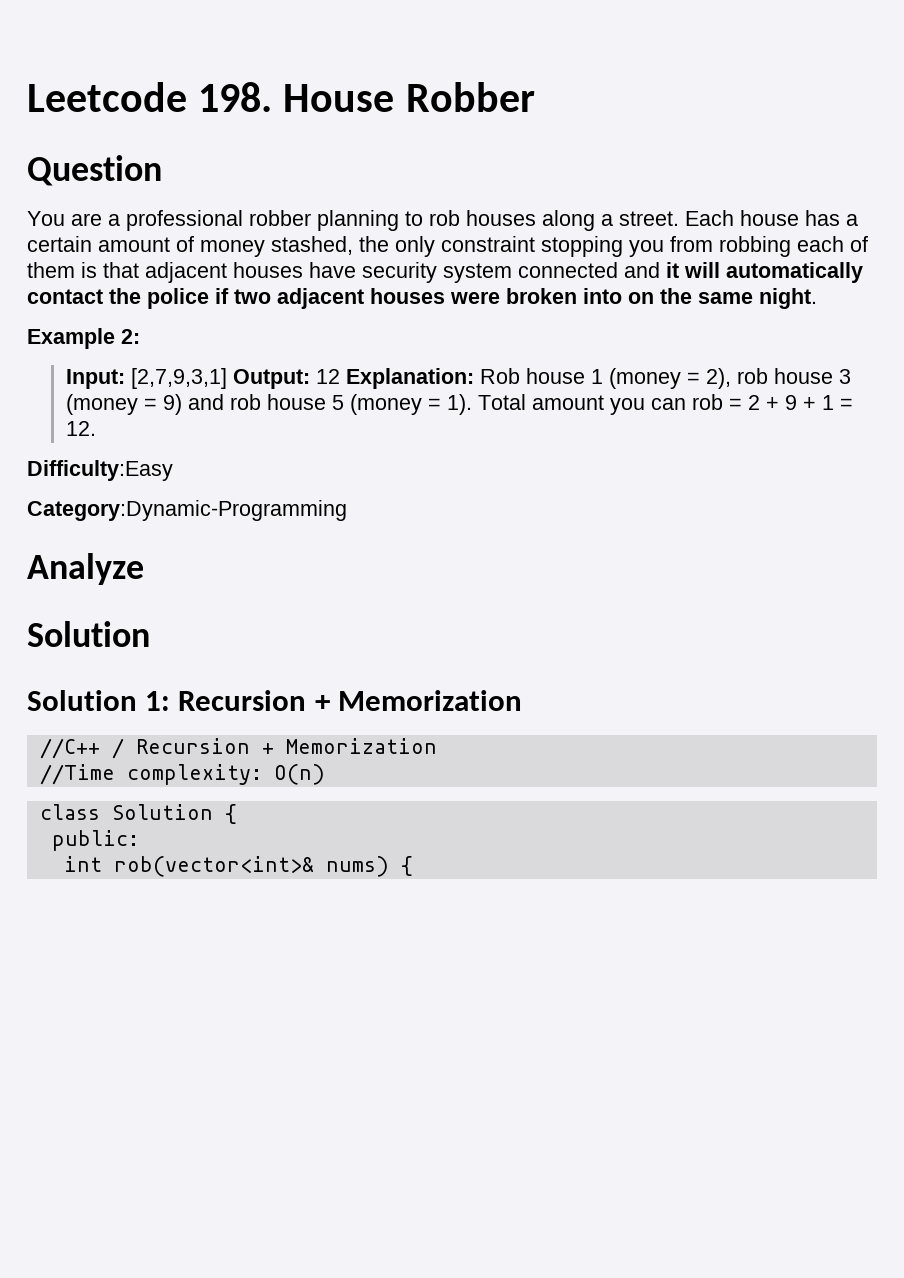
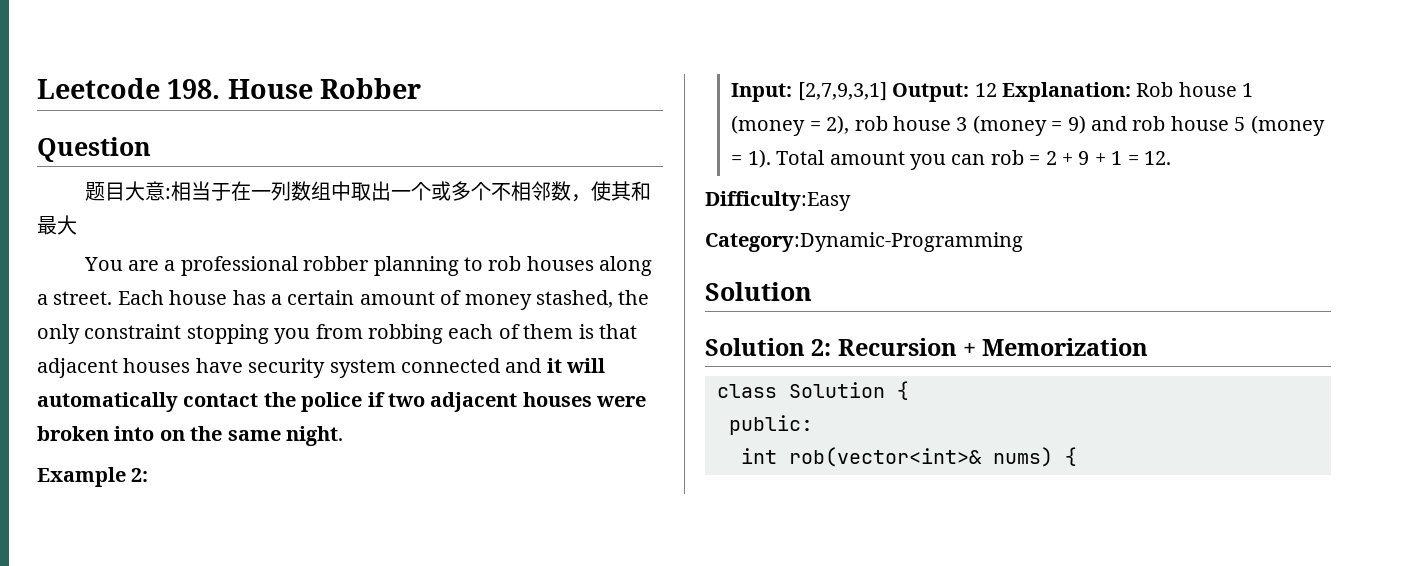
+ 题目大意:相当于在一列数组中取出一个或多个不相邻数，使其和最大
- Analyze
- Solution 1: Recursion + Memorization
- //C++ / Recursion + Memorization
- //Time complexity: O(n)
+ Solution 2: Recursion + Memorization

